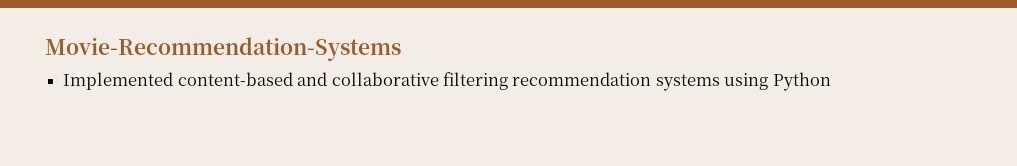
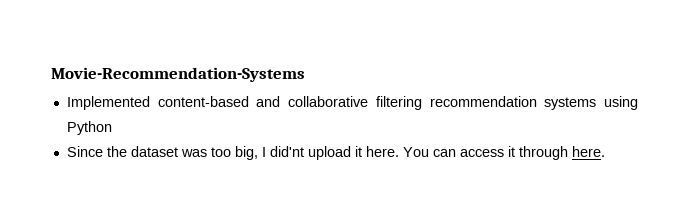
+ Since the dataset was too big, I did'nt upload it here. You can access it through here.

